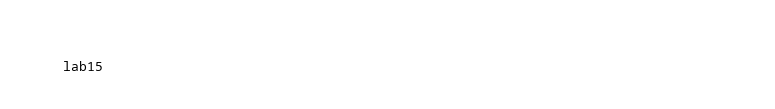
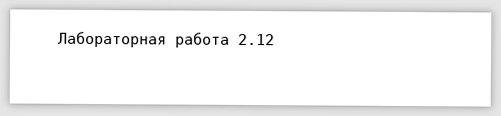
- lab15
+ Лабораторная работа 2.12

